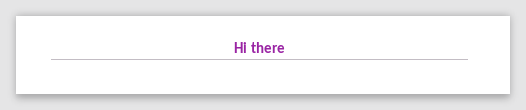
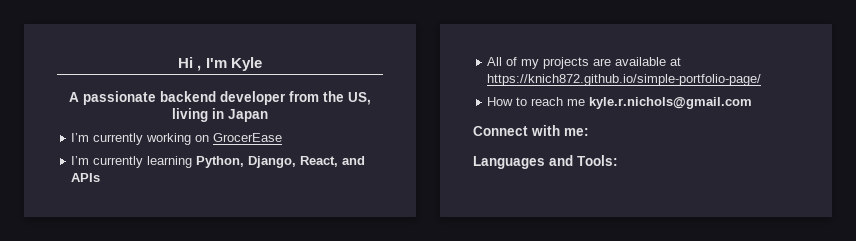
- Hi there
+ Hi , I'm Kyle
+ A passionate backend developer from the US, living in Japan
+ I’m currently working on GrocerEase
+ I’m currently learning Python, Django, React, and APIs
+ All of my projects are available at https://knich872.github.io/simple-portfolio-page/
+ How to reach me kyle.r.nichols@gmail.com
+ Connect with me:
+ Languages and Tools:

